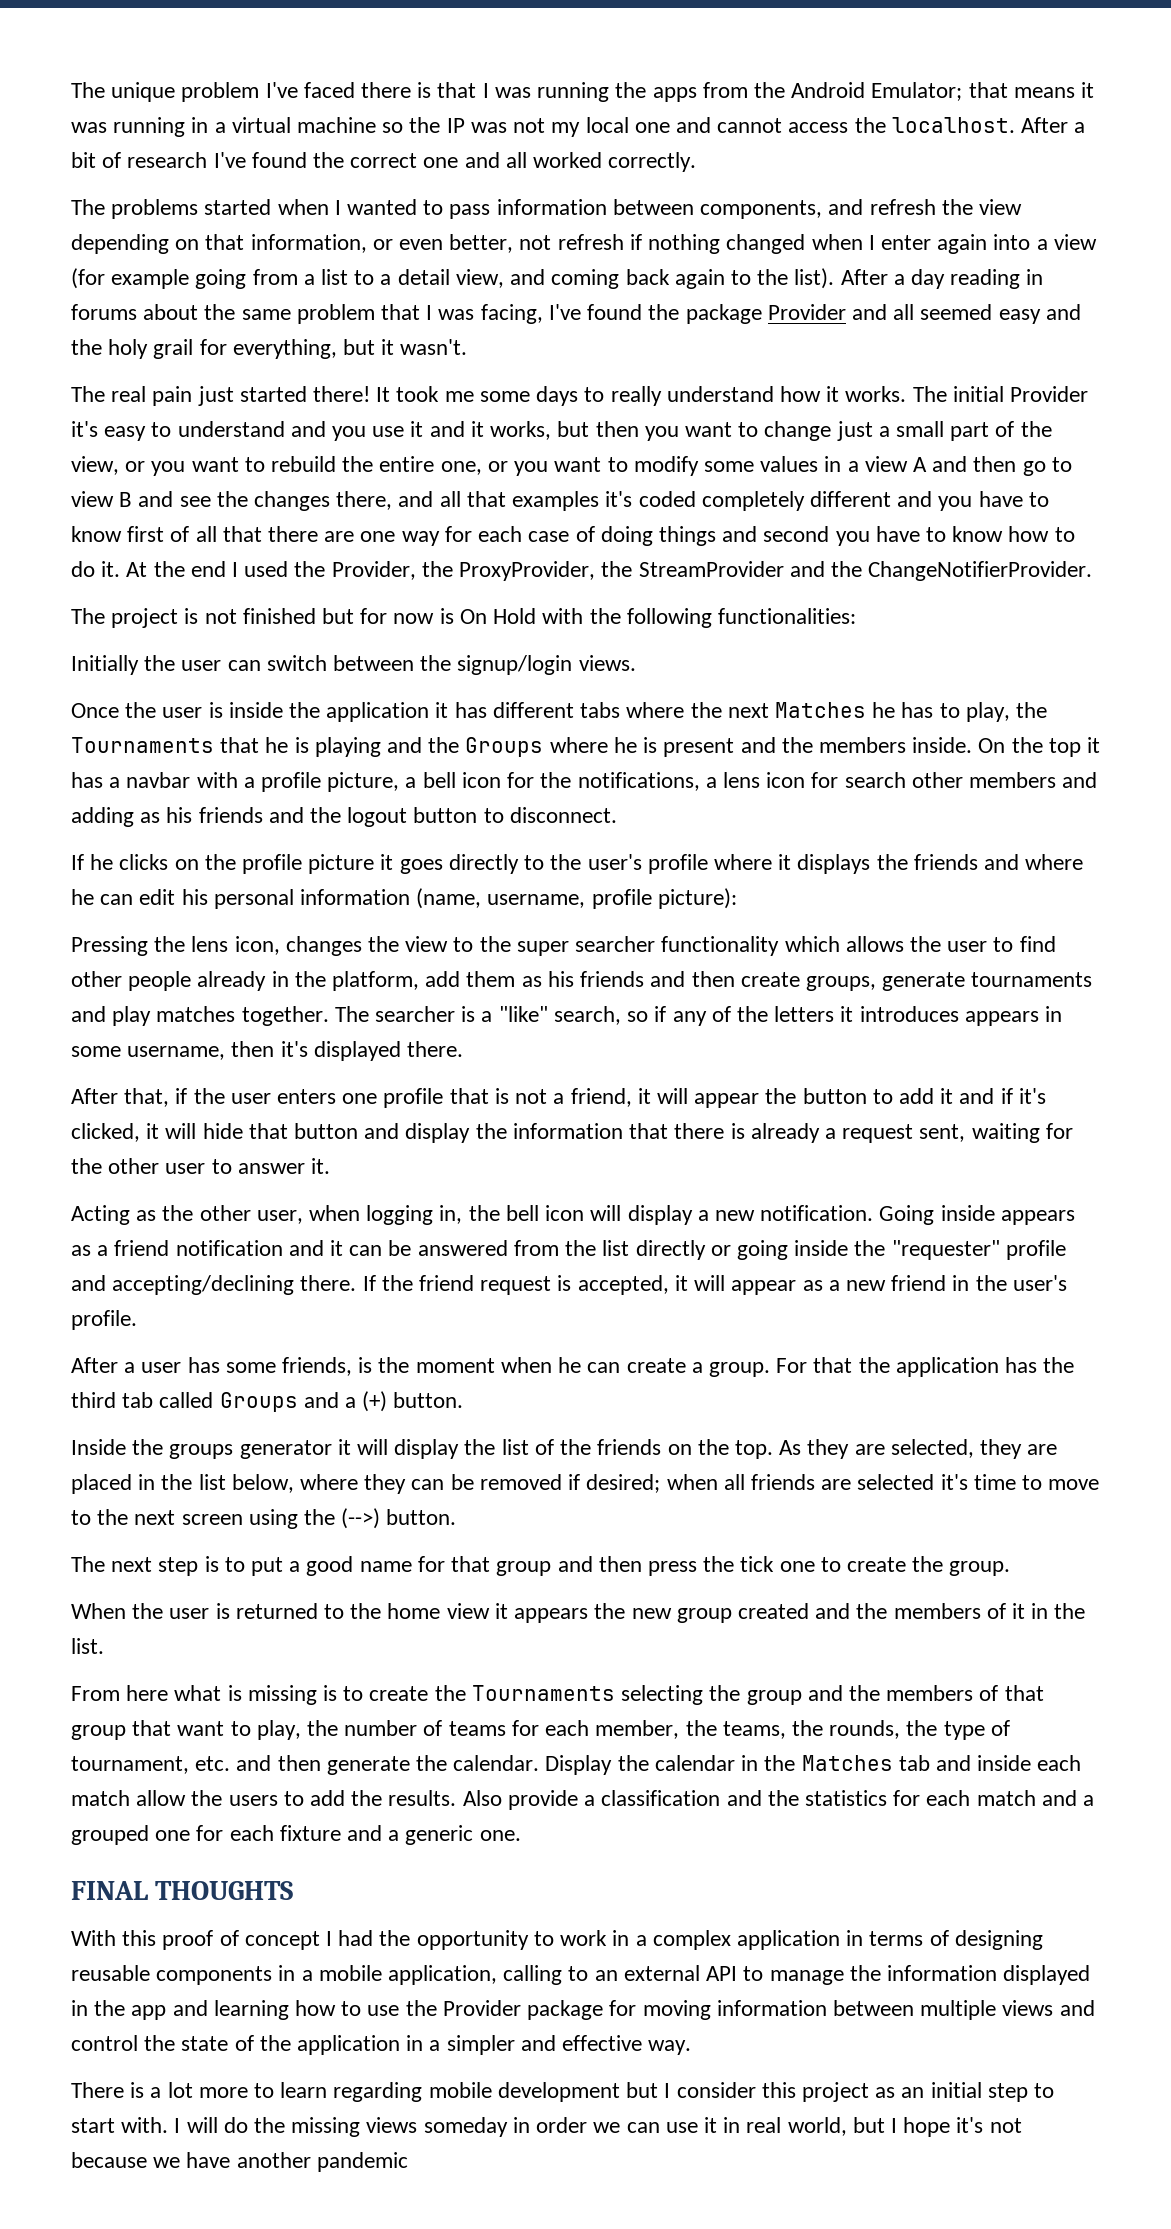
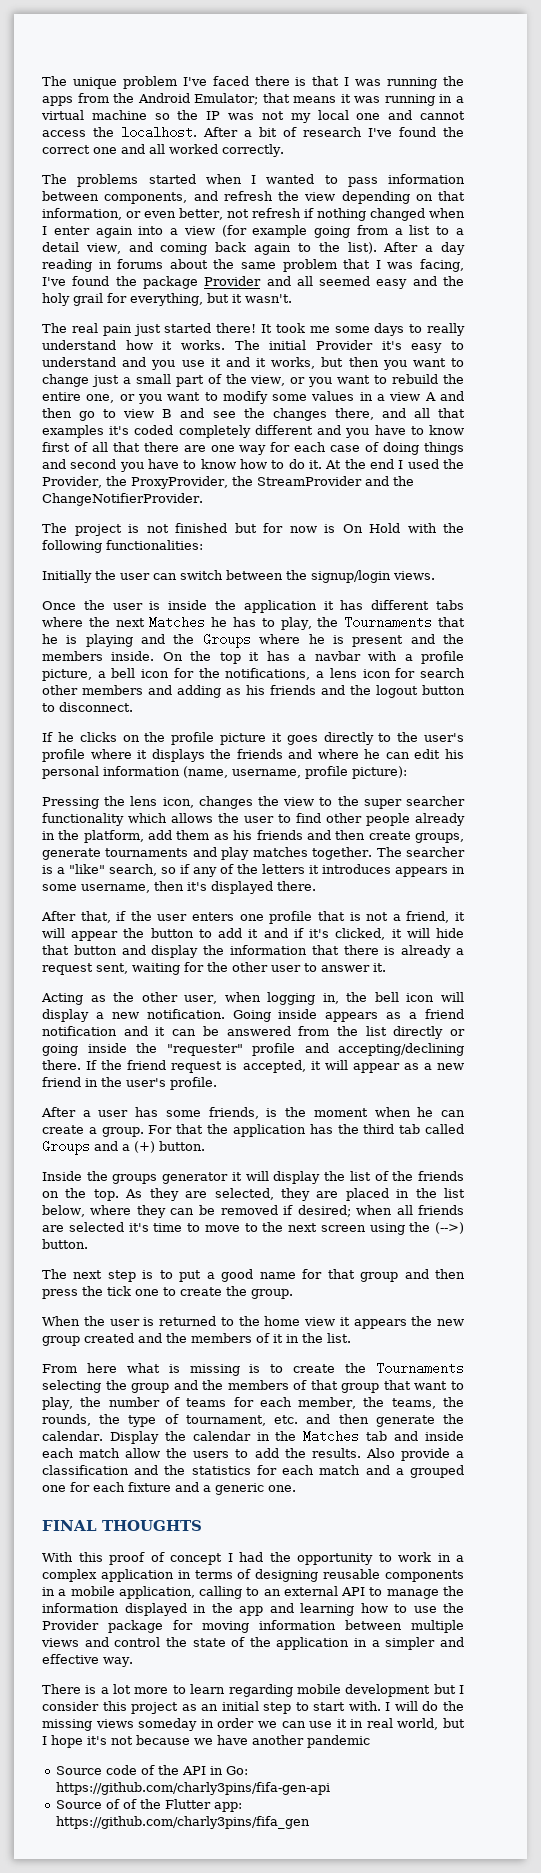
+ Source code of the API in Go: https://github.com/charly3pins/fifa-gen-api
+ Source of of the Flutter app: https://github.com/charly3pins/fifa_gen

